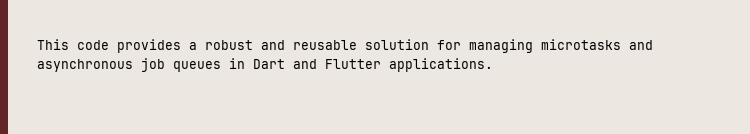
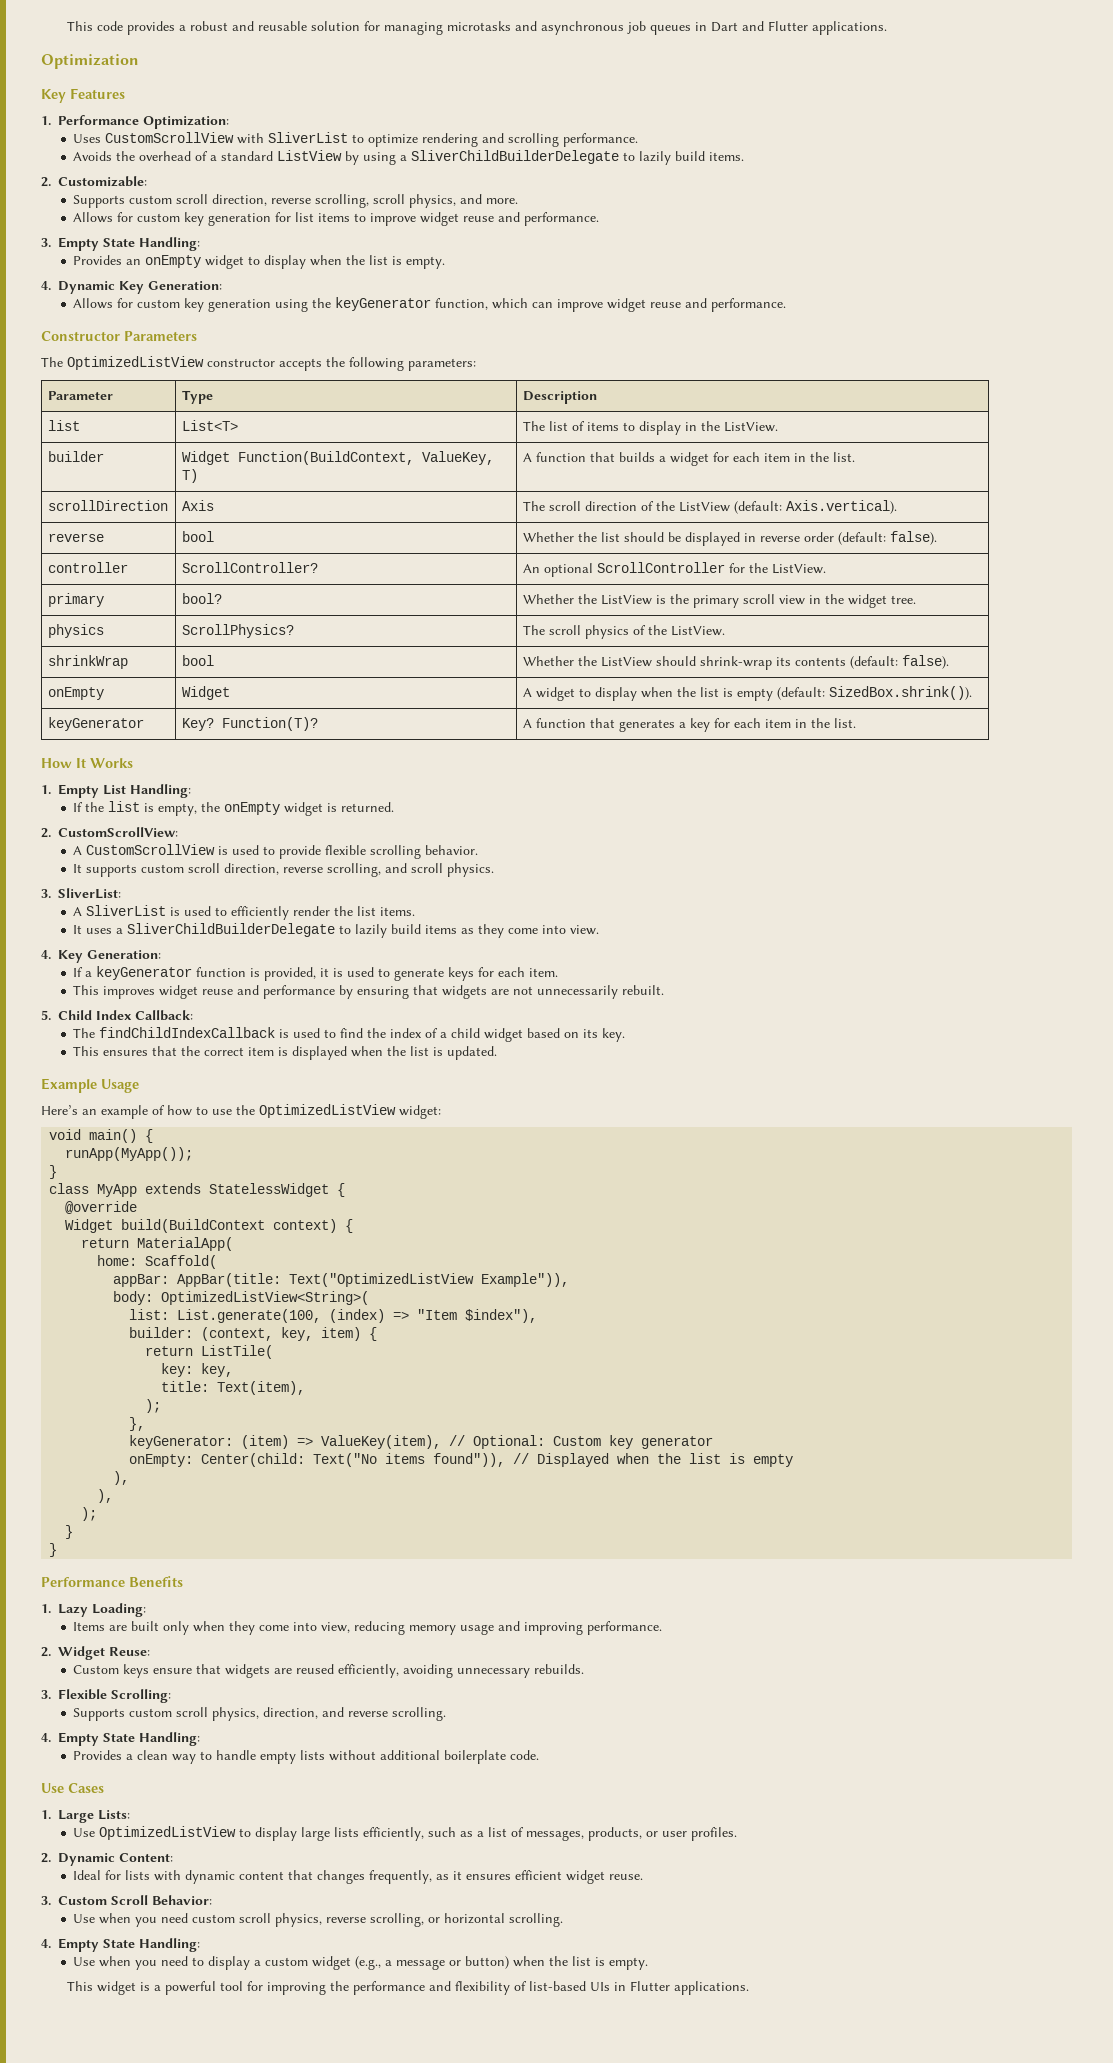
+ Optimization
+ Key Features
+ 1. Performance Optimization:
+ Uses CustomScrollView with SliverList to optimize rendering and scrolling performance.
+ Avoids the overhead of a standard ListView by using a SliverChildBuilderDelegate to lazily build items.
+ 2. Customizable:
+ Supports custom scroll direction, reverse scrolling, scroll physics, and more.
+ Allows for custom key generation for list items to improve widget reuse and performance.
+ 3. Empty State Handling:
+ Provides an onEmpty widget to display when the list is empty.
+ 4. Dynamic Key Generation:
+ Allows for custom key generation using the keyGenerator function, which can improve widget reuse and performance.
+ Constructor Parameters
+ The OptimizedListView constructor accepts the following parameters:
+ Parameter | Type | Description
+ list | List<T> | The list of items to display in the ListView.
+ builder | Widget Function(BuildContext, ValueKey, T) | A function that builds a widget for each item in the list.
+ scrollDirection | Axis | The scroll direction of the ListView (default: Axis.vertical).
+ reverse | bool | Whether the list should be displayed in reverse order (default: false).
+ controller | ScrollController? | An optional ScrollController for the ListView.
+ primary | bool? | Whether the ListView is the primary scroll view in the widget tree.
+ physics | ScrollPhysics? | The scroll physics of the ListView.
+ shrinkWrap | bool | Whether the ListView should shrink-wrap its contents (default: false).
+ onEmpty | Widget | A widget to display when the list is empty (default: SizedBox.shrink()).
+ keyGenerator | Key? Function(T)? | A function that generates a key for each item in the list.
+ How It Works
+ 1. Empty List Handling:
+ If the list is empty, the onEmpty widget is returned.
+ 2. CustomScrollView:
+ A CustomScrollView is used to provide flexible scrolling behavior.
+ It supports custom scroll direction, reverse scrolling, and scroll physics.
+ 3. SliverList:
+ A SliverList is used to efficiently render the list items.
+ It uses a SliverChildBuilderDelegate to lazily build items as they come into view.
+ 4. Key Generation:
+ If a keyGenerator function is provided, it is used to generate keys for each item.
+ This improves widget reuse and performance by ensuring that widgets are not unnecessarily rebuilt.
+ 5. Child Index Callback:
+ The findChildIndexCallback is used to find the index of a child widget based on its key.
+ This ensures that the correct item is displayed when the list is updated.
+ Example Usage
+ Here’s an example of how to use the OptimizedListView widget:
+ void main() {
+ runApp(MyApp());
+ }
+ class MyApp extends StatelessWidget {
+ @override
+ Widget build(BuildContext context) {
+ return MaterialApp(
+ home: Scaffold(
+ appBar: AppBar(title: Text("OptimizedListView Example")),
+ body: OptimizedListView<String>(
+ list: List.generate(100, (index) => "Item $index"),
+ builder: (context, key, item) {
+ return ListTile(
+ key: key,
+ title: Text(item),
+ );
+ },
+ keyGenerator: (item) => ValueKey(item), // Optional: Custom key generator
+ onEmpty: Center(child: Text("No items found")), // Displayed when the list is empty
+ ),
+ ),
+ );
+ }
+ }
+ Performance Benefits
+ 1. Lazy Loading:
+ Items are built only when they come into view, reducing memory usage and improving performance.
+ 2. Widget Reuse:
+ Custom keys ensure that widgets are reused efficiently, avoiding unnecessary rebuilds.
+ 3. Flexible Scrolling:
+ Supports custom scroll physics, direction, and reverse scrolling.
+ 4. Empty State Handling:
+ Provides a clean way to handle empty lists without additional boilerplate code.
+ Use Cases
+ 1. Large Lists:
+ Use OptimizedListView to display large lists efficiently, such as a list of messages, products, or user profiles.
+ 2. Dynamic Content:
+ Ideal for lists with dynamic content that changes frequently, as it ensures efficient widget reuse.
+ 3. Custom Scroll Behavior:
+ Use when you need custom scroll physics, reverse scrolling, or horizontal scrolling.
+ 4. Empty State Handling:
+ Use when you need to display a custom widget (e.g., a message or button) when the list is empty.
+ This widget is a powerful tool for improving the performance and flexibility of list-based UIs in Flutter applications.

